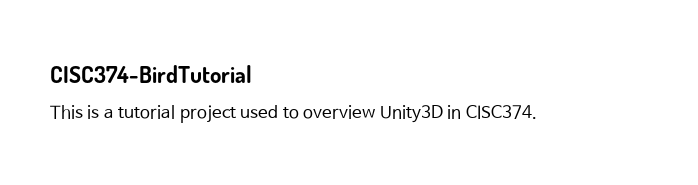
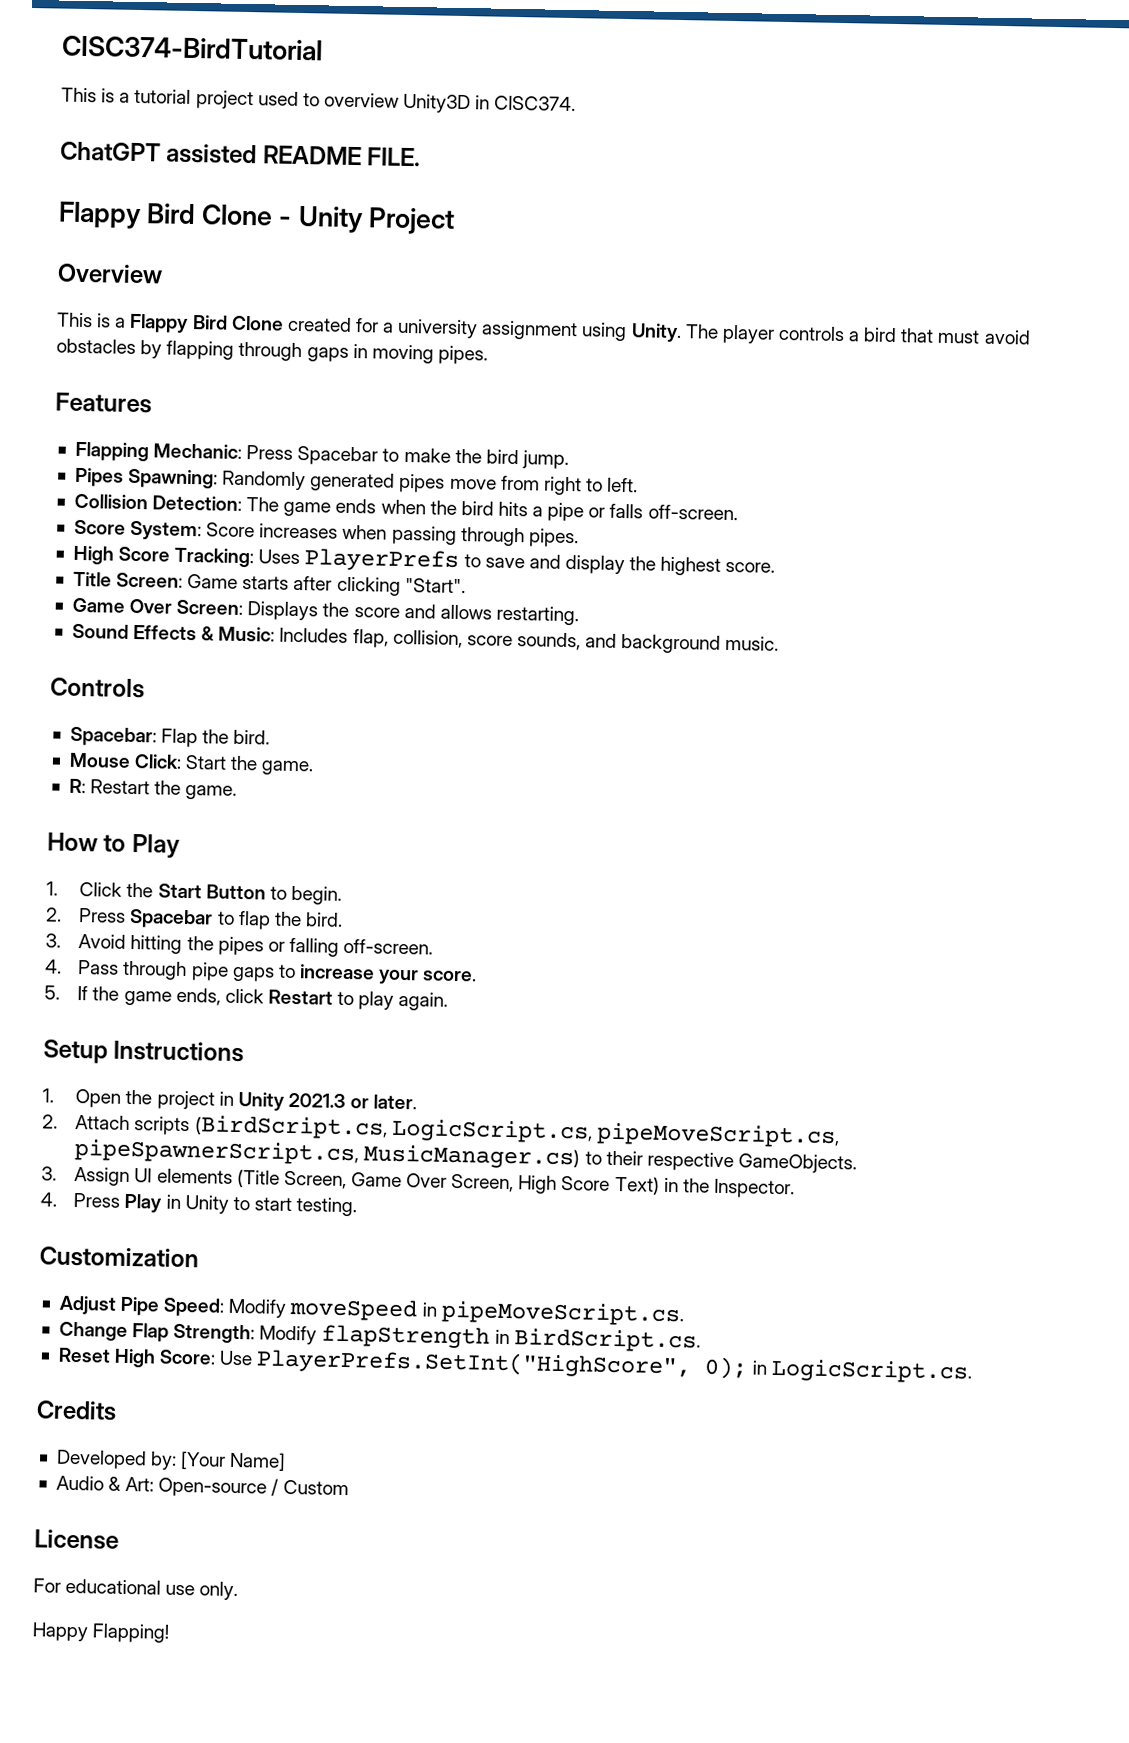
+ ChatGPT assisted README FILE.
+ Flappy Bird Clone - Unity Project
+ Overview
+ This is a Flappy Bird Clone created for a university assignment using Unity. The player controls a bird that must avoid obstacles by flapping through gaps in moving pipes.
+ Features
+ Flapping Mechanic: Press Spacebar to make the bird jump.
+ Pipes Spawning: Randomly generated pipes move from right to left.
+ Collision Detection: The game ends when the bird hits a pipe or falls off-screen.
+ Score System: Score increases when passing through pipes.
+ High Score Tracking: Uses PlayerPrefs to save and display the highest score.
+ Title Screen: Game starts after clicking "Start".
+ Game Over Screen: Displays the score and allows restarting.
+ Sound Effects & Music: Includes flap, collision, score sounds, and background music.
+ Controls
+ Spacebar: Flap the bird.
+ Mouse Click: Start the game.
+ R: Restart the game.
+ How to Play
+ 1. Click the Start Button to begin.
+ 2. Press Spacebar to flap the bird.
+ 3. Avoid hitting the pipes or falling off-screen.
+ 4. Pass through pipe gaps to increase your score.
+ 5. If the game ends, click Restart to play again.
+ Setup Instructions
+ 1. Open the project in Unity 2021.3 or later.
+ 2. Attach scripts (BirdScript.cs, LogicScript.cs, pipeMoveScript.cs, pipeSpawnerScript.cs, MusicManager.cs) to their respective GameObjects.
+ 3. Assign UI elements (Title Screen, Game Over Screen, High Score Text) in the Inspector.
+ 4. Press Play in Unity to start testing.
+ Customization
+ Adjust Pipe Speed: Modify moveSpeed in pipeMoveScript.cs.
+ Change Flap Strength: Modify flapStrength in BirdScript.cs.
+ Reset High Score: Use PlayerPrefs.SetInt("HighScore", 0); in LogicScript.cs.
+ Credits
+ Developed by: [Your Name]
+ Audio & Art: Open-source / Custom
+ License
+ For educational use only.
+ Happy Flapping!

